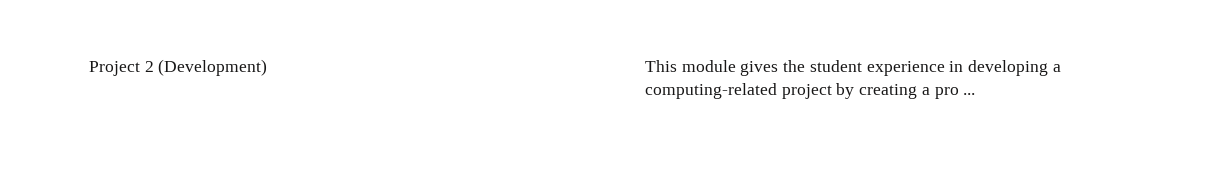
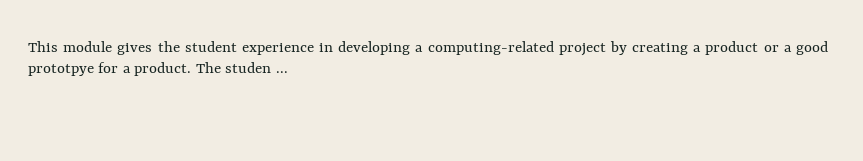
- Project 2 (Development)
- This module gives the student experience in developing a computing-related project by creating a pro ...
+ This module gives the student experience in developing a computing-related project by creating a product or a good prototpye for a product. The studen ...

